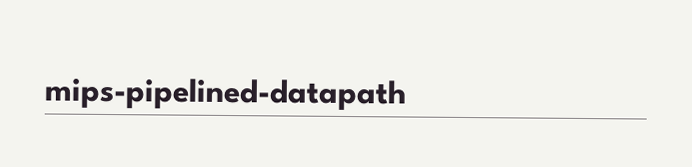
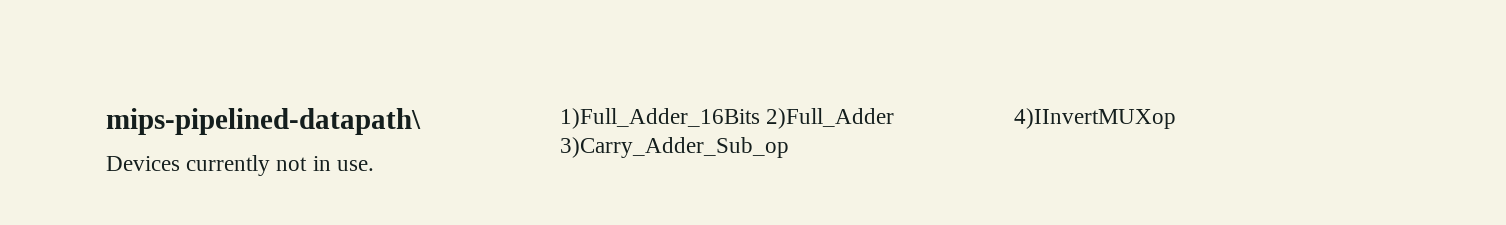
- mips-pipelined-datapath
+ mips-pipelined-datapath\
+ Devices currently not in use. 1)Full_Adder_16Bits 2)Full_Adder 3)Carry_Adder_Sub_op 4)IInvertMUXop

